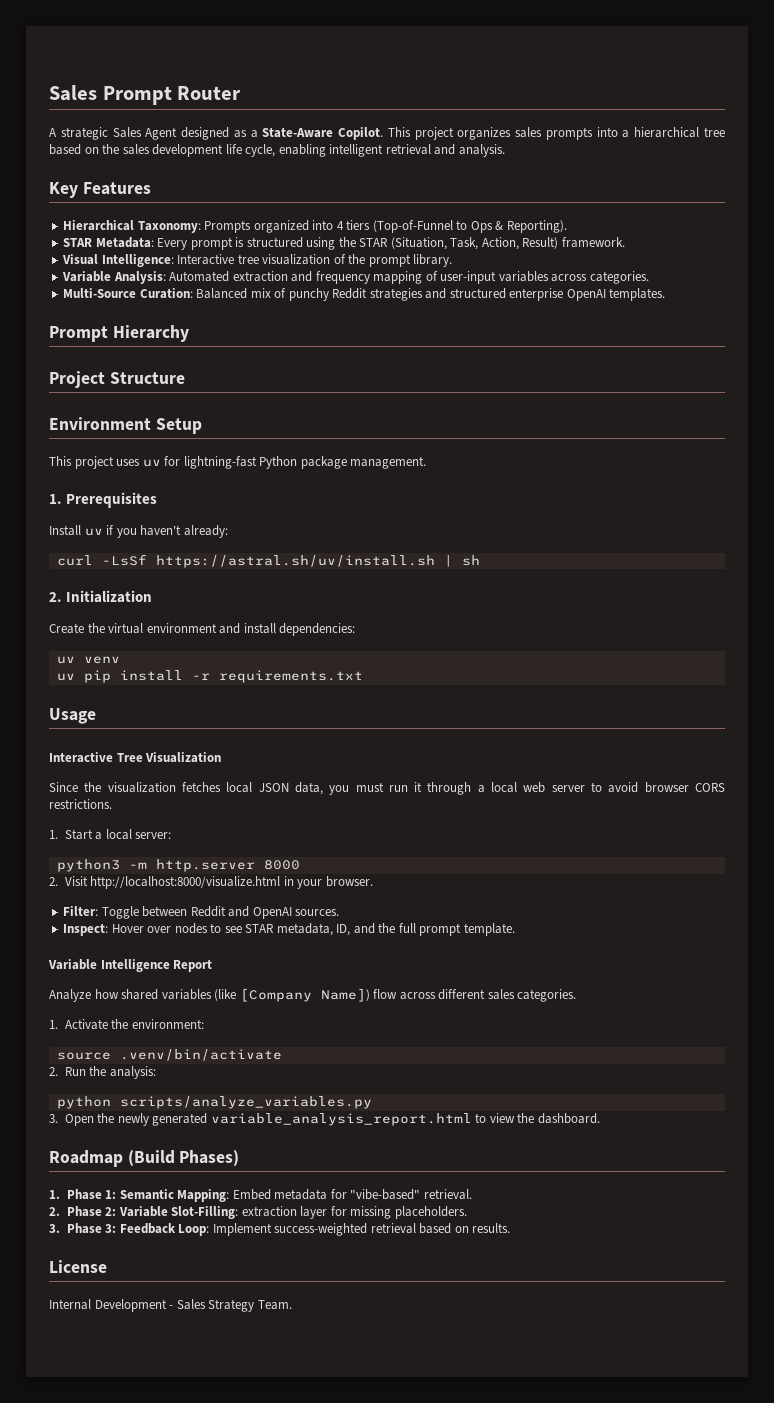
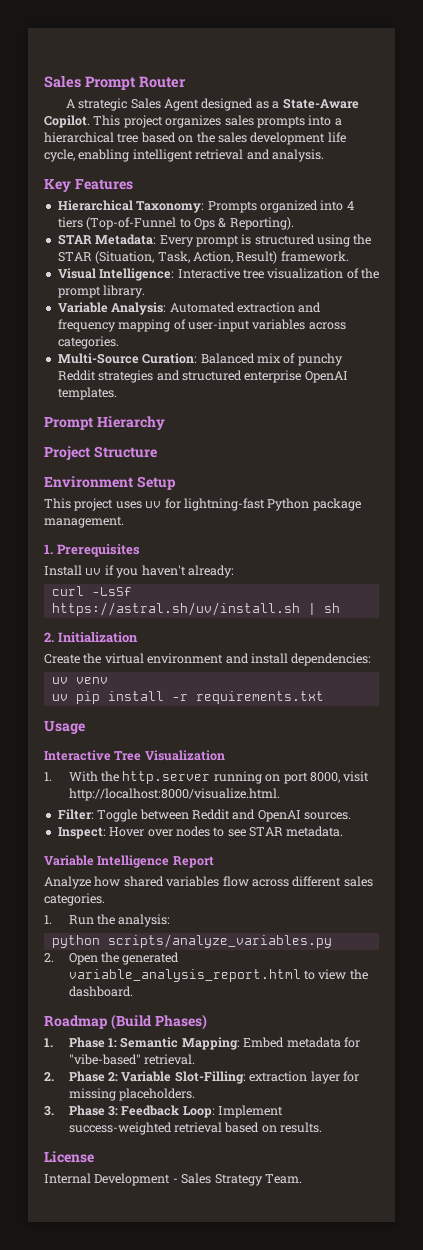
- Since the visualization fetches local JSON data, you must run it through a local web server to avoid browser CORS restrictions.
- 1. Start a local server:
- python3 -m http.server 8000
- 2. Visit http://localhost:8000/visualize.html in your browser.
+ 1. With the http.server running on port 8000, visit http://localhost:8000/visualize.html.
- Inspect: Hover over nodes to see STAR metadata, ID, and the full prompt template.
+ Inspect: Hover over nodes to see STAR metadata.
- Analyze how shared variables (like [Company Name]) flow across different sales categories.
+ Analyze how shared variables flow across different sales categories.
- 1. Activate the environment:
- source .venv/bin/activate
- 2. Run the analysis:
+ 1. Run the analysis:
- 3. Open the newly generated variable_analysis_report.html to view the dashboard.
+ 2. Open the generated variable_analysis_report.html to view the dashboard.

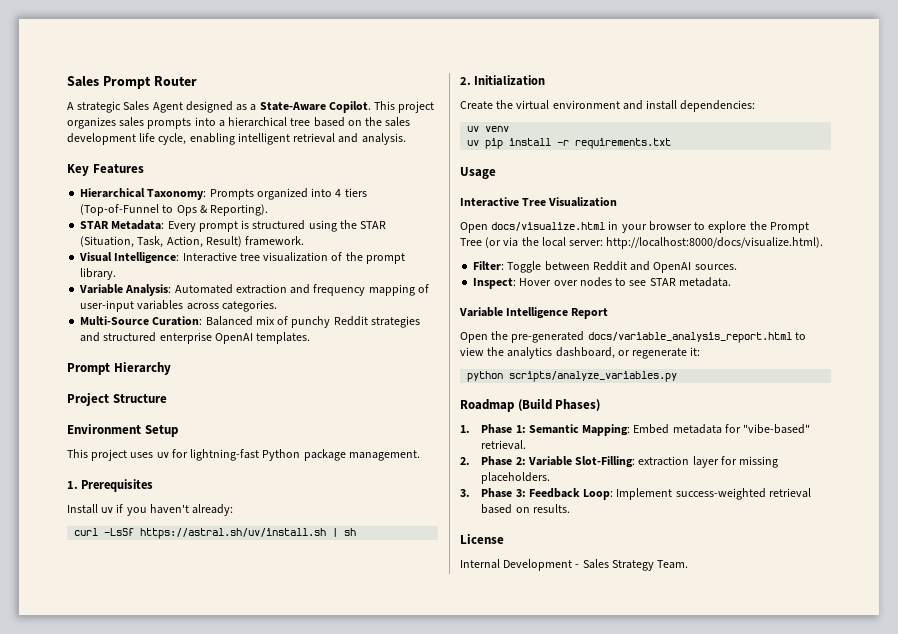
- 1. With the http.server running on port 8000, visit http://localhost:8000/visualize.html.
+ Open docs/visualize.html in your browser to explore the Prompt Tree (or via the local server: http://localhost:8000/docs/visualize.html).
- Analyze how shared variables flow across different sales categories.
- 1. Run the analysis:
+ Open the pre-generated docs/variable_analysis_report.html to view the analytics dashboard, or regenerate it:
  python scripts/analyze_variables.py
- 2. Open the generated variable_analysis_report.html to view the dashboard.

